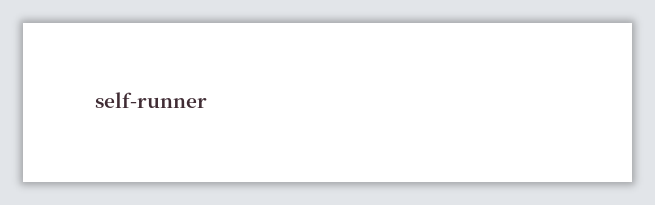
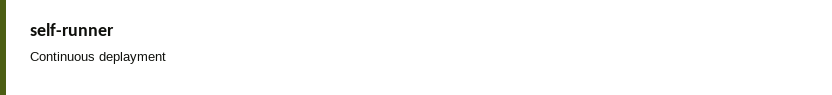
+ Continuous deplayment

